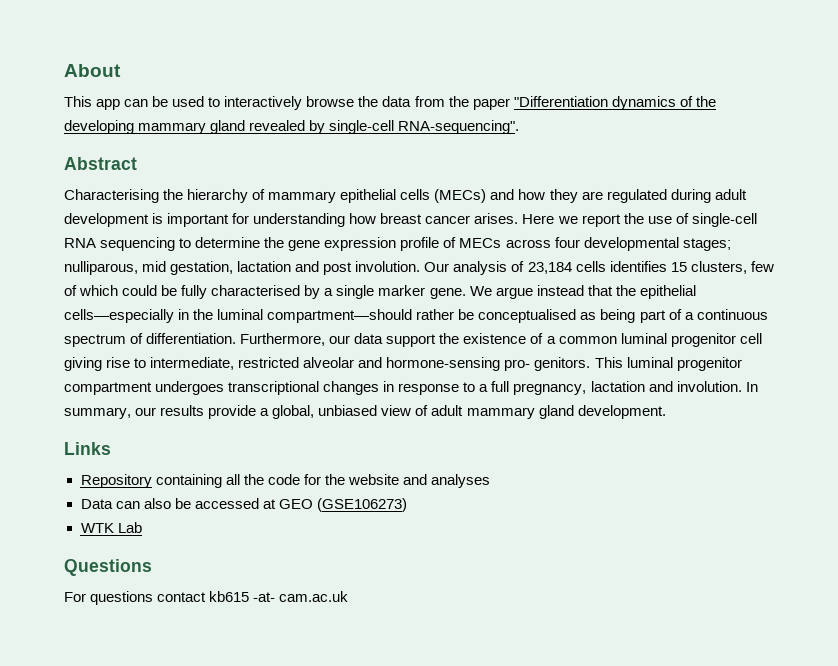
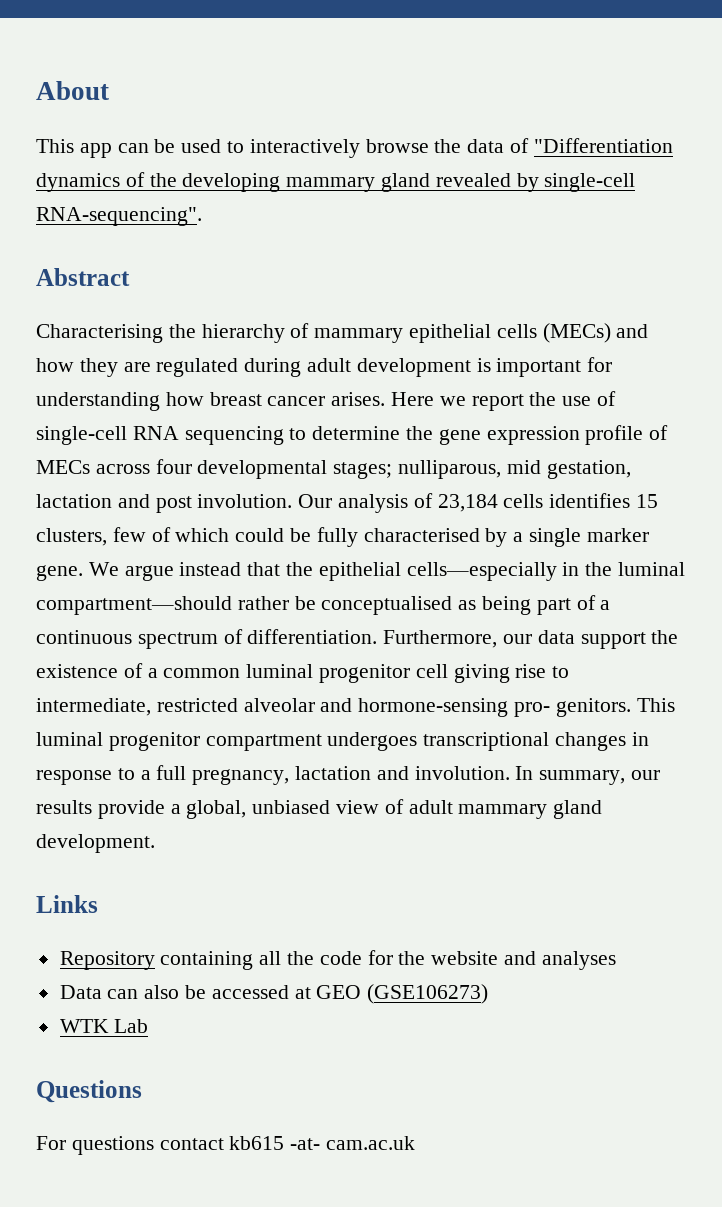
- This app can be used to interactively browse the data from the paper "Differentiation dynamics of the developing mammary gland revealed by single-cell RNA-sequencing".
+ This app can be used to interactively browse the data of "Differentiation dynamics of the developing mammary gland revealed by single-cell RNA-sequencing".

